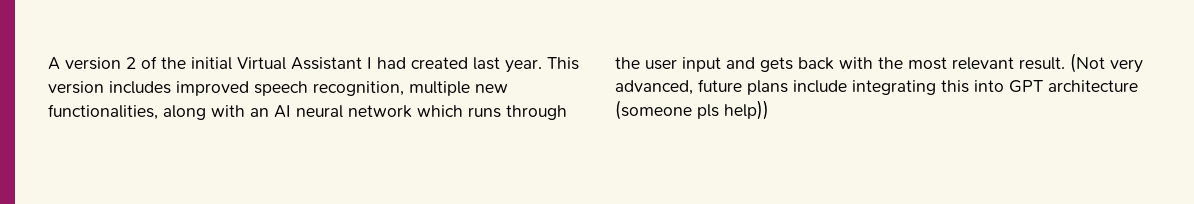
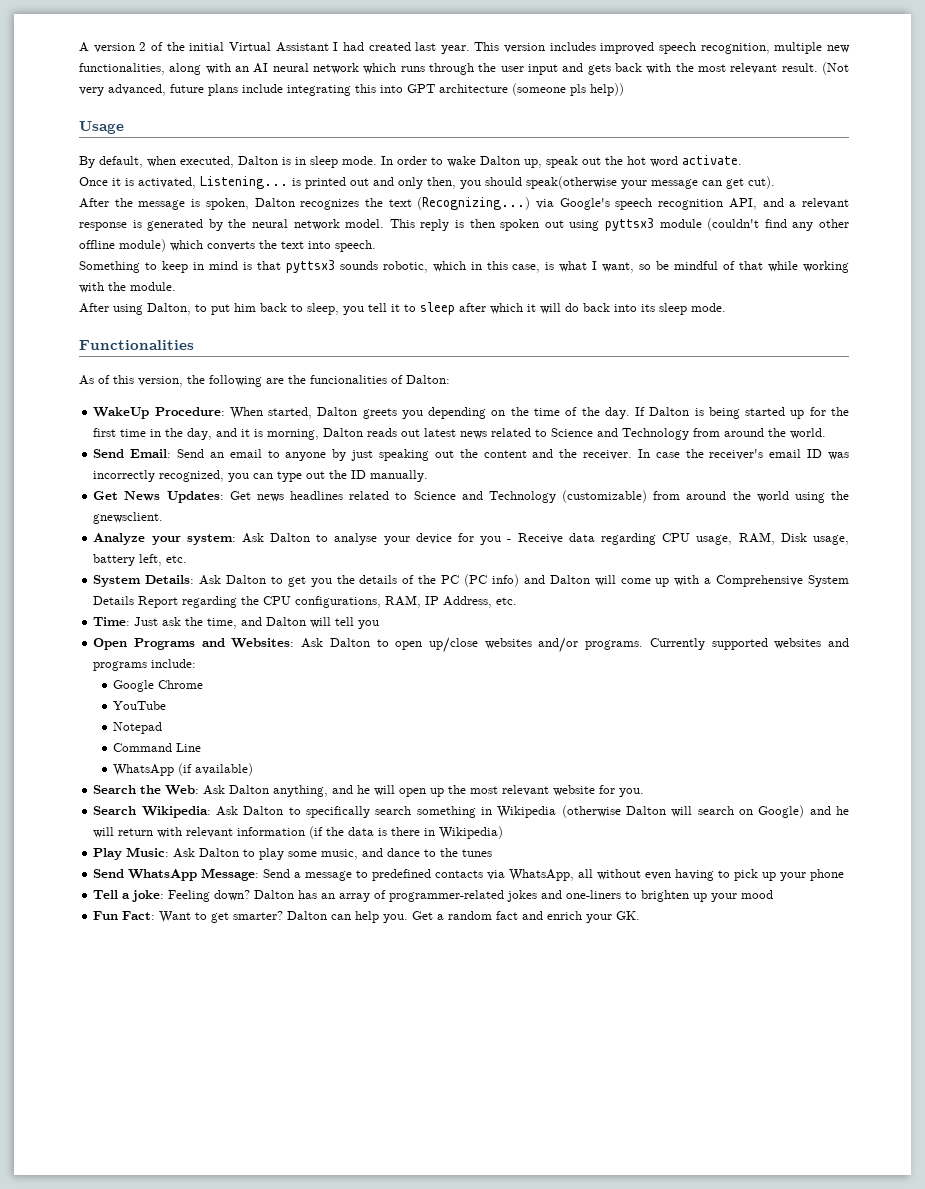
+ Usage
+ By default, when executed, Dalton is in sleep mode. In order to wake Dalton up, speak out the hot word activate.
+ Once it is activated, Listening... is printed out and only then, you should speak(otherwise your message can get cut).
+ After the message is spoken, Dalton recognizes the text (Recognizing...) via Google's speech recognition API, and a relevant response is generated by the neural network model. This reply is then spoken out using pyttsx3 module (couldn't find any other offline module) which converts the text into speech.
+ Something to keep in mind is that pyttsx3 sounds robotic, which in this case, is what I want, so be mindful of that while working with the module.
+ After using Dalton, to put him back to sleep, you tell it to sleep after which it will do back into its sleep mode.
+ Functionalities
+ As of this version, the following are the funcionalities of Dalton:
+ WakeUp Procedure: When started, Dalton greets you depending on the time of the day. If Dalton is being started up for the first time in the day, and it is morning, Dalton reads out latest news related to Science and Technology from around the world.
+ Send Email: Send an email to anyone by just speaking out the content and the receiver. In case the receiver's email ID was incorrectly recognized, you can type out the ID manually.
+ Get News Updates: Get news headlines related to Science and Technology (customizable) from around the world using the gnewsclient.
+ Analyze your system: Ask Dalton to analyse your device for you - Receive data regarding CPU usage, RAM, Disk usage, battery left, etc.
+ System Details: Ask Dalton to get you the details of the PC (PC info) and Dalton will come up with a Comprehensive System Details Report regarding the CPU configurations, RAM, IP Address, etc.
+ Time: Just ask the time, and Dalton will tell you
+ Open Programs and Websites: Ask Dalton to open up/close websites and/or programs. Currently supported websites and programs include:
+ Google Chrome
+ YouTube
+ Notepad
+ Command Line
+ WhatsApp (if available)
+ Search the Web: Ask Dalton anything, and he will open up the most relevant website for you.
+ Search Wikipedia: Ask Dalton to specifically search something in Wikipedia (otherwise Dalton will search on Google) and he will return with relevant information (if the data is there in Wikipedia)
+ Play Music: Ask Dalton to play some music, and dance to the tunes
+ Send WhatsApp Message: Send a message to predefined contacts via WhatsApp, all without even having to pick up your phone
+ Tell a joke: Feeling down? Dalton has an array of programmer-related jokes and one-liners to brighten up your mood
+ Fun Fact: Want to get smarter? Dalton can help you. Get a random fact and enrich your GK.

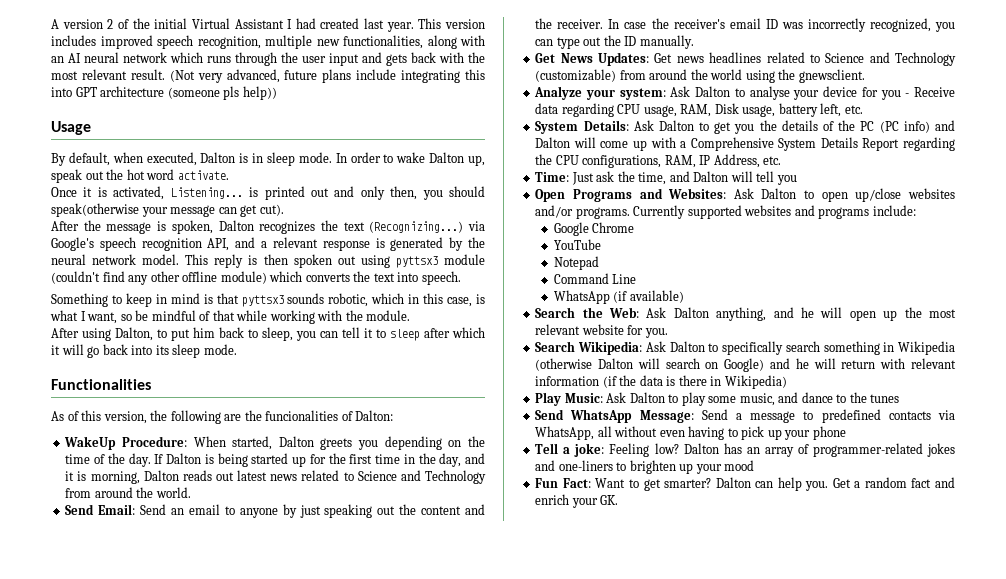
- After using Dalton, to put him back to sleep, you tell it to sleep after which it will do back into its sleep mode.
+ After using Dalton, to put him back to sleep, you can tell it to sleep after which it will go back into its sleep mode.
- Tell a joke: Feeling down?
+ Tell a joke: Feeling low?

